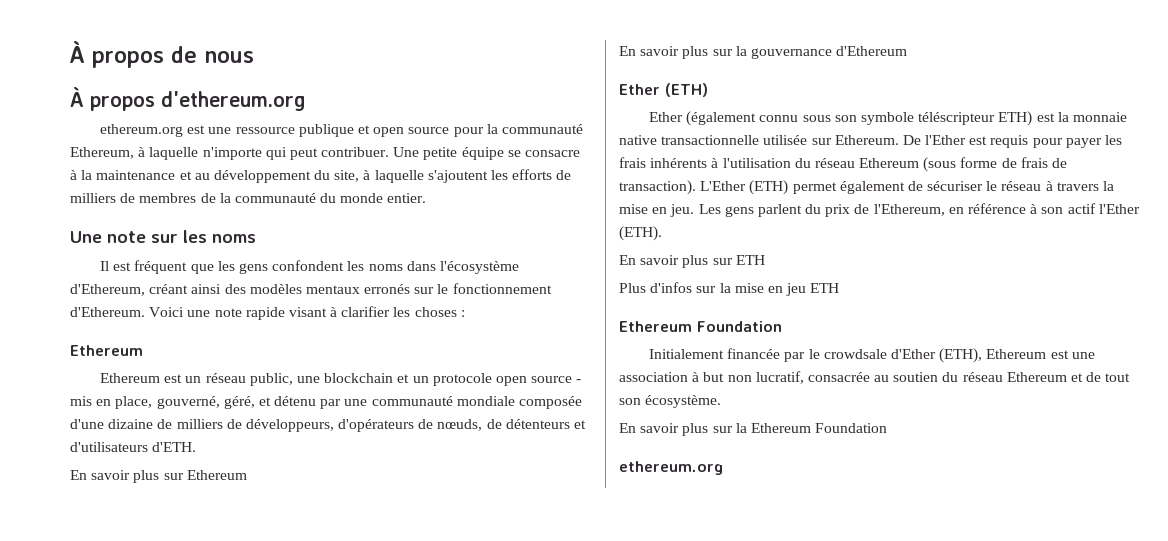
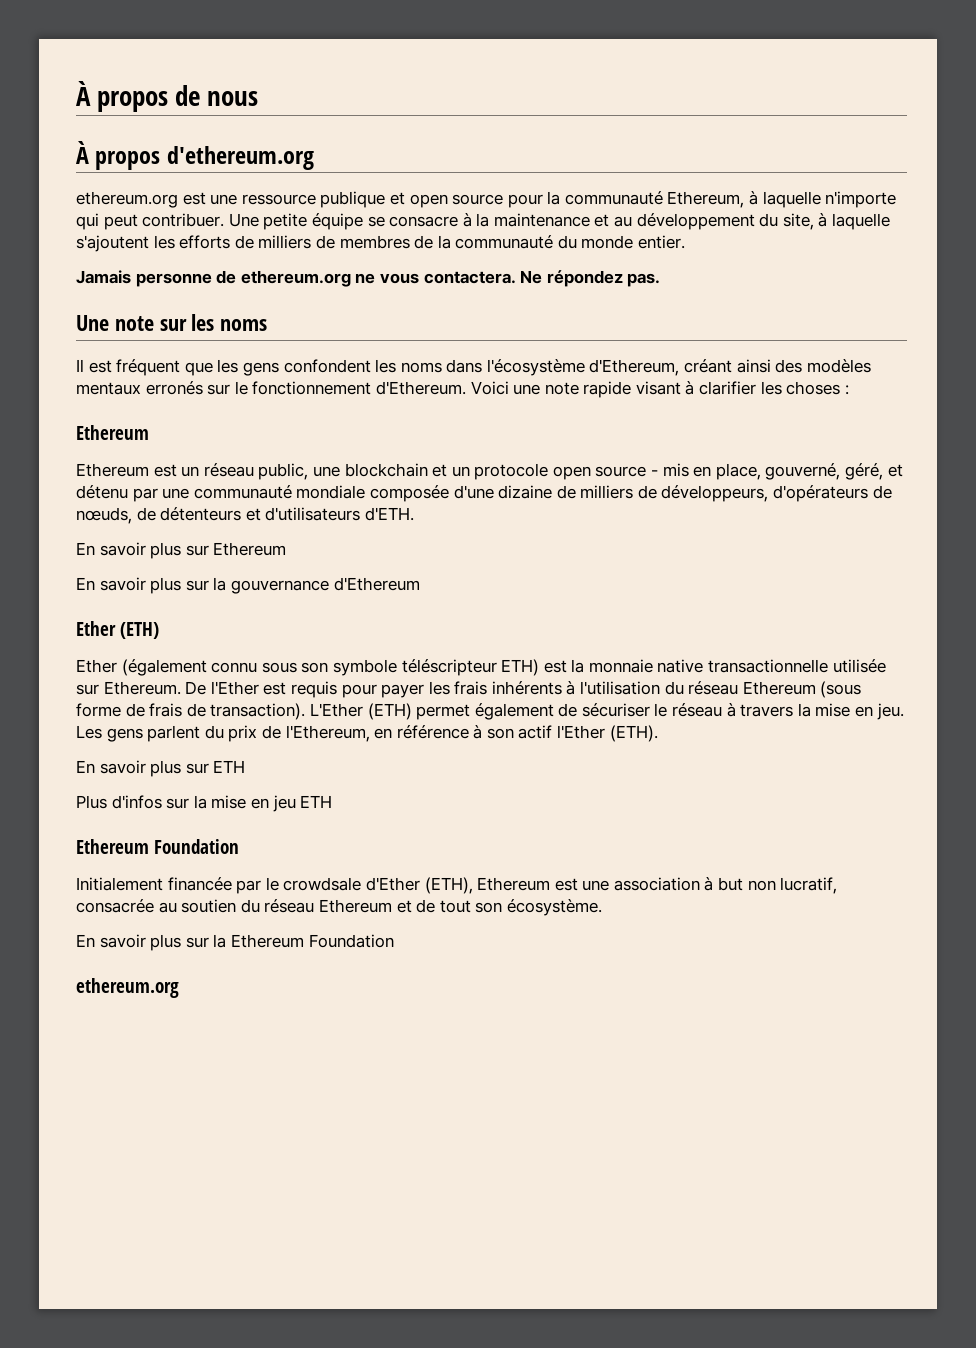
+ Jamais personne de ethereum.org ne vous contactera. Ne répondez pas.

